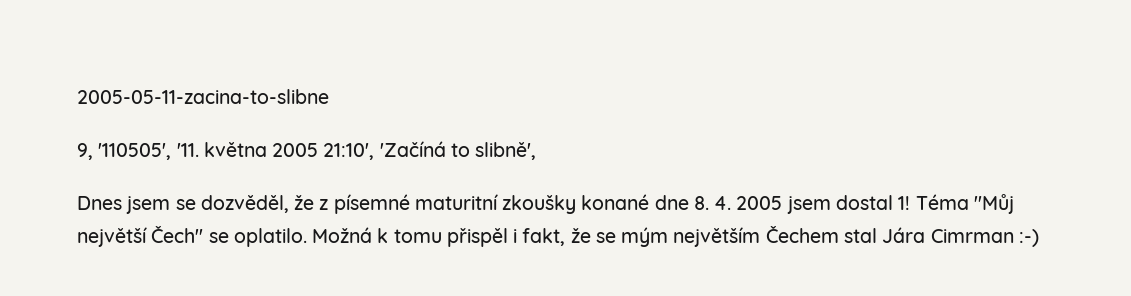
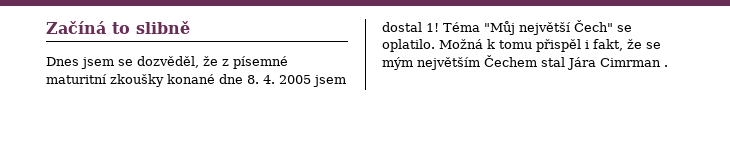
- 2005-05-11-zacina-to-slibne
- 9, '110505', '11. května 2005 21:10', 'Začíná to slibně',
+ Začíná to slibně
- Možná k tomu přispěl i fakt, že se mým největším Čechem stal Jára Cimrman :-)
+ Možná k tomu přispěl i fakt, že se mým největším Čechem stal Jára Cimrman .

